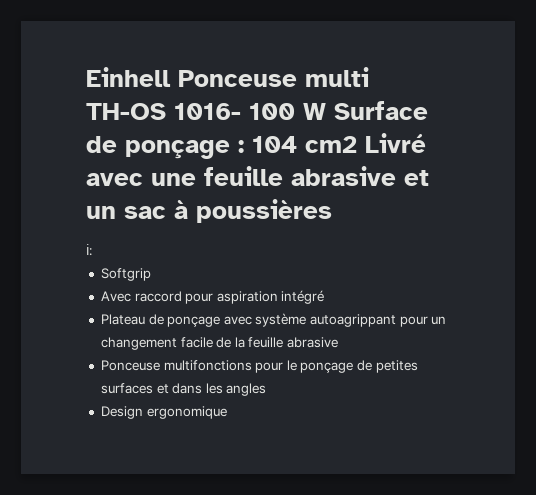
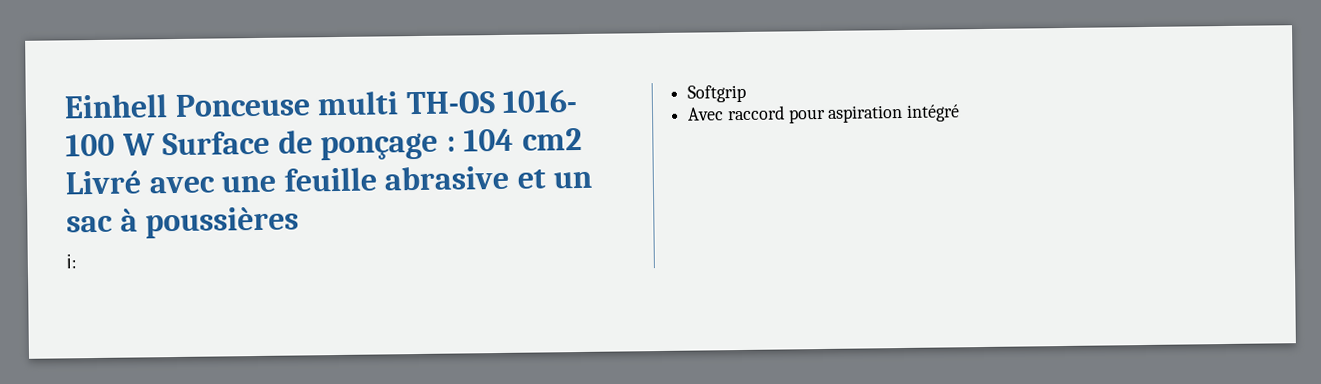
- Plateau de ponçage avec système autoagrippant pour un changement facile de la feuille abrasive
- Ponceuse multifonctions pour le ponçage de petites surfaces et dans les angles
- Design ergonomique

